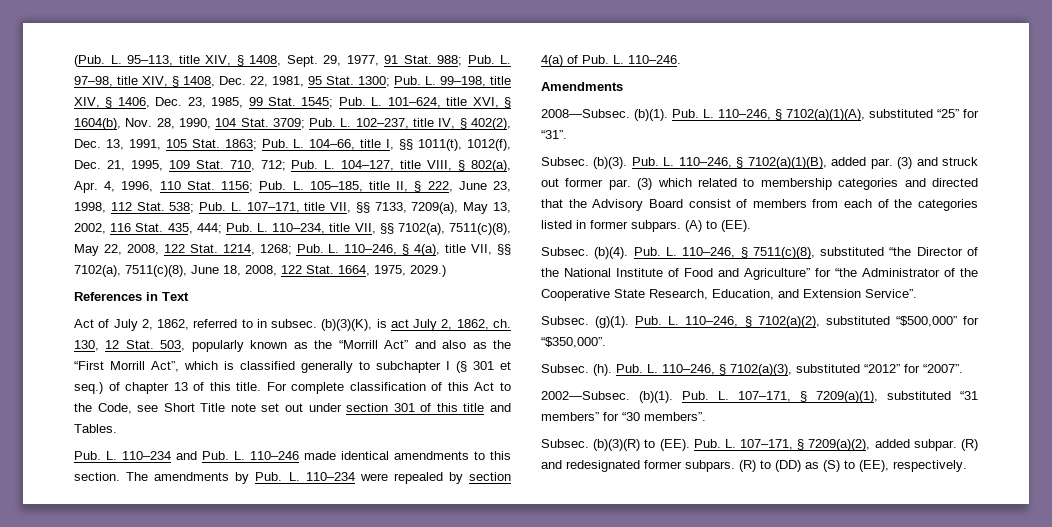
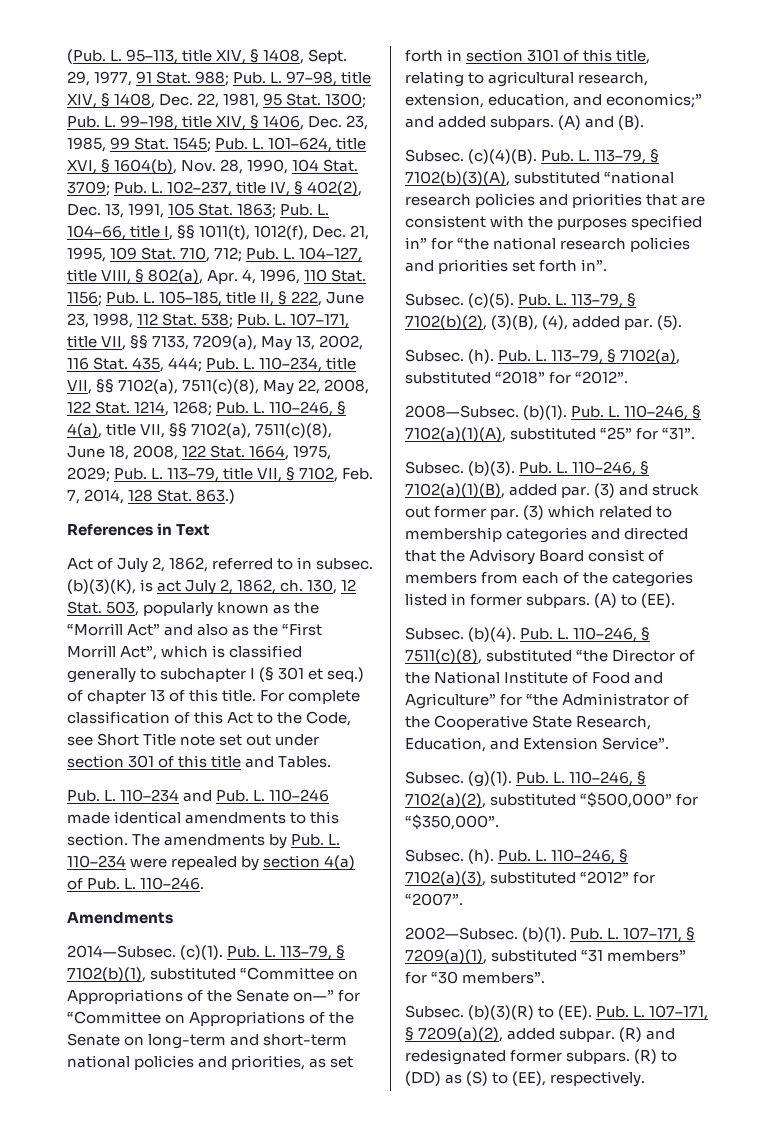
- 1664, 1975, 2029.)
+ 1664, 1975, 2029; Pub. L. 113–79, title VII, § 7102, Feb. 7, 2014, 128 Stat. 863.)
+ 2014—Subsec. (c)(1). Pub. L. 113–79, § 7102(b)(1), substituted “Committee on Appropriations of the Senate on—” for “Committee on Appropriations of the Senate on long-term and short-term national policies and priorities, as set forth in section 3101 of this title, relating to agricultural research, extension, education, and economics;” and added subpars. (A) and (B).
+ Subsec. (c)(4)(B). Pub. L. 113–79, § 7102(b)(3)(A), substituted “national research policies and priorities that are consistent with the purposes specified in” for “the national research policies and priorities set forth in”.
+ Subsec. (c)(5). Pub. L. 113–79, § 7102(b)(2), (3)(B), (4), added par. (5).
+ Subsec. (h). Pub. L. 113–79, § 7102(a), substituted “2018” for “2012”.

